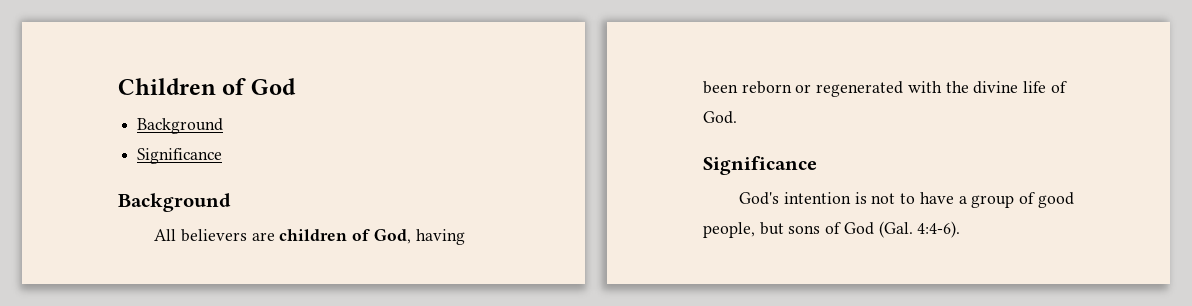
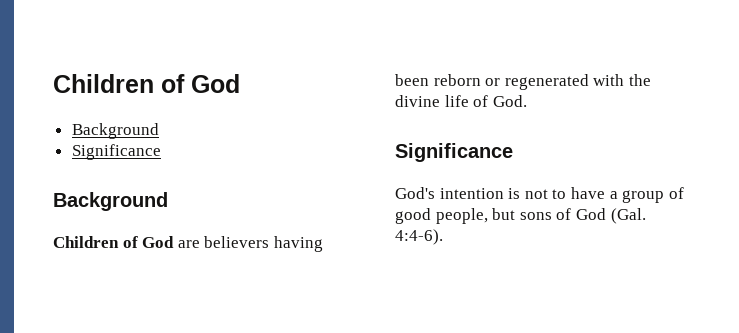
- All believers are children of God, having been reborn or regenerated with the divine life of God.
+ Children of God are believers having been reborn or regenerated with the divine life of God.

